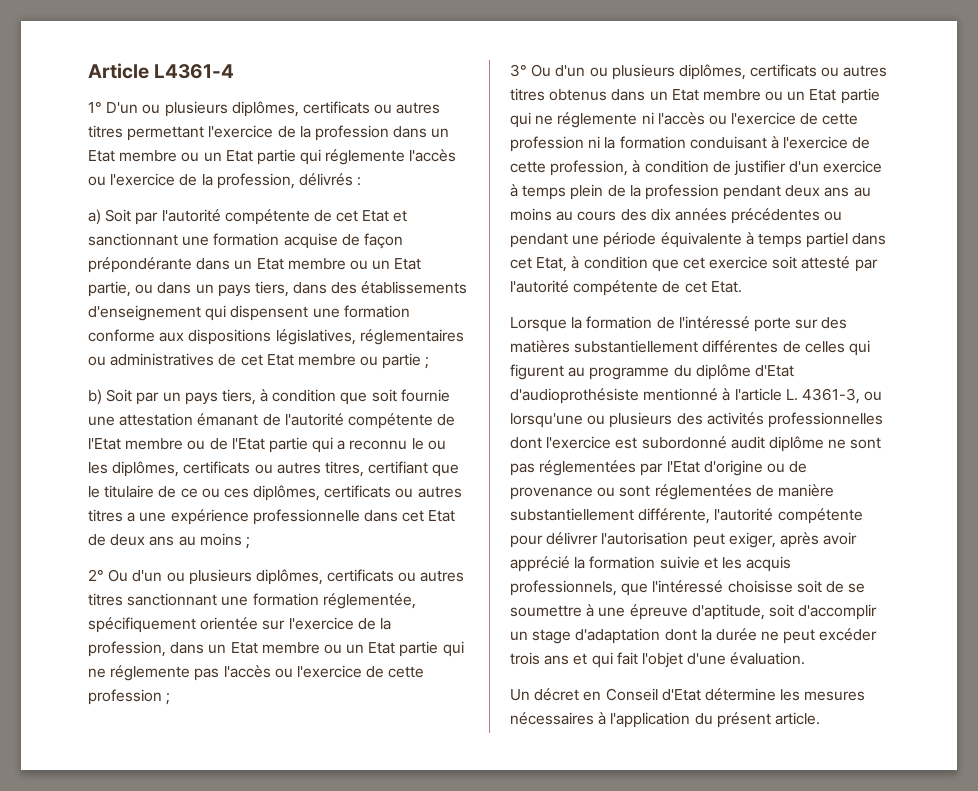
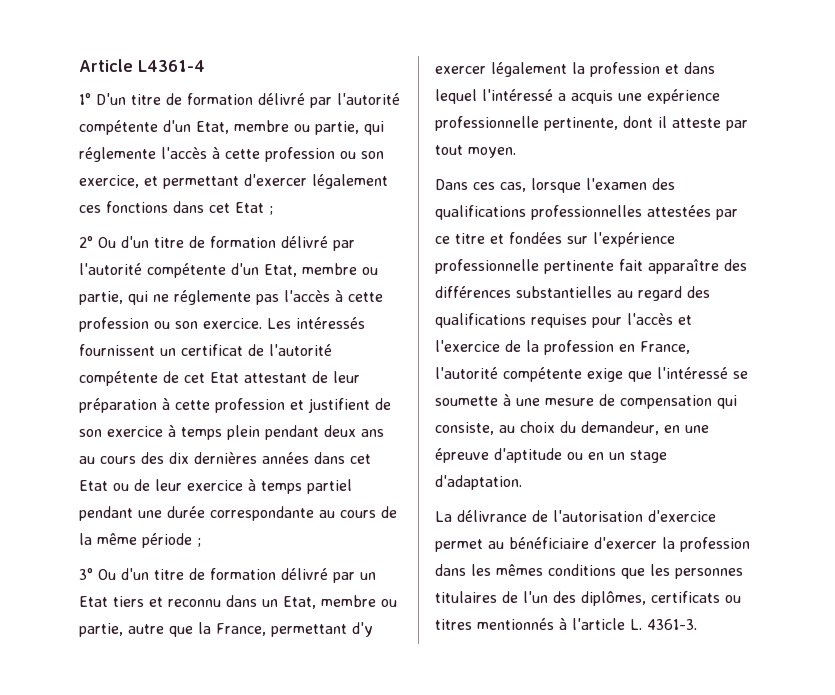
- 1° D'un ou plusieurs diplômes, certificats ou autres titres permettant l'exercice de la profession dans un Etat membre ou un Etat partie qui réglemente l'accès ou l'exercice de la profession, délivrés :
- a) Soit par l'autorité compétente de cet Etat et sanctionnant une formation acquise de façon prépondérante dans un Etat membre ou un Etat partie, ou dans un pays tiers, dans des établissements d'enseignement qui dispensent une formation conforme aux dispositions législatives, réglementaires ou administratives de cet Etat membre ou partie ;
- b) Soit par un pays tiers, à condition que soit fournie une attestation émanant de l'autorité compétente de l'Etat membre ou de l'Etat partie qui a reconnu le ou les diplômes, certificats ou autres titres, certifiant que le titulaire de ce ou ces diplômes, certificats ou autres titres a une expérience professionnelle dans cet Etat de deux ans au moins ;
- 2° Ou d'un ou plusieurs diplômes, certificats ou autres titres sanctionnant une formation réglementée, spécifiquement orientée sur l'exercice de la profession, dans un Etat membre ou un Etat partie qui ne réglemente pas l'accès ou l'exercice de cette profession ;
- 3° Ou d'un ou plusieurs diplômes, certificats ou autres titres obtenus dans un Etat membre ou un Etat partie qui ne réglemente ni l'accès ou l'exercice de cette profession ni la formation conduisant à l'exercice de cette profession, à condition de justifier d'un exercice à temps plein de la profession pendant deux ans au moins au cours des dix années précédentes ou pendant une période équivalente à temps partiel dans cet Etat, à condition que cet exercice soit attesté par l'autorité compétente de cet Etat.
- Lorsque la formation de l'intéressé porte sur des matières substantiellement différentes de celles qui figurent au programme du diplôme d'Etat d'audioprothésiste mentionné à l'article L. 4361-3, ou lorsqu'une ou plusieurs des activités professionnelles dont l'exercice est subordonné audit diplôme ne sont pas réglementées par l'Etat d'origine ou de provenance ou sont réglementées de manière substantiellement différente, l'autorité compétente pour délivrer l'autorisation peut exiger, après avoir apprécié la formation suivie et les acquis professionnels, que l'intéressé choisisse soit de se soumettre à une épreuve d'aptitude, soit d'accomplir un stage d'adaptation dont la durée ne peut excéder trois ans et qui fait l'objet d'une évaluation.
- Un décret en Conseil d'Etat détermine les mesures nécessaires à l'application du présent article.
+ 1° D'un titre de formation délivré par l'autorité compétente d'un Etat, membre ou partie, qui réglemente l'accès à cette profession ou son exercice, et permettant d'exercer légalement ces fonctions dans cet Etat ;
+ 2° Ou d'un titre de formation délivré par l'autorité compétente d'un Etat, membre ou partie, qui ne réglemente pas l'accès à cette profession ou son exercice. Les intéressés fournissent un certificat de l'autorité compétente de cet Etat attestant de leur préparation à cette profession et justifient de son exercice à temps plein pendant deux ans au cours des dix dernières années dans cet Etat ou de leur exercice à temps partiel pendant une durée correspondante au cours de la même période ;
+ 3° Ou d'un titre de formation délivré par un Etat tiers et reconnu dans un Etat, membre ou partie, autre que la France, permettant d'y exercer légalement la profession et dans lequel l'intéressé a acquis une expérience professionnelle pertinente, dont il atteste par tout moyen.
+ Dans ces cas, lorsque l'examen des qualifications professionnelles attestées par ce titre et fondées sur l'expérience professionnelle pertinente fait apparaître des différences substantielles au regard des qualifications requises pour l'accès et l'exercice de la profession en France, l'autorité compétente exige que l'intéressé se soumette à une mesure de compensation qui consiste, au choix du demandeur, en une épreuve d'aptitude ou en un stage d'adaptation.
+ La délivrance de l'autorisation d'exercice permet au bénéficiaire d'exercer la profession dans les mêmes conditions que les personnes titulaires de l'un des diplômes, certificats ou titres mentionnés à l'article L. 4361-3.

